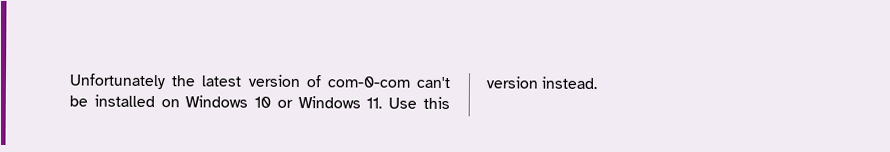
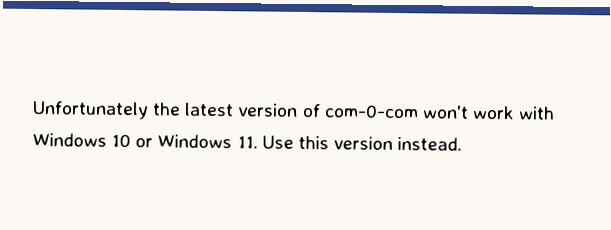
- Unfortunately the latest version of com-0-com can't be installed on Windows 10 or Windows 11. Use this version instead.
+ Unfortunately the latest version of com-0-com won't work with Windows 10 or Windows 11. Use this version instead.

